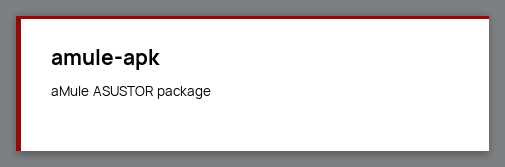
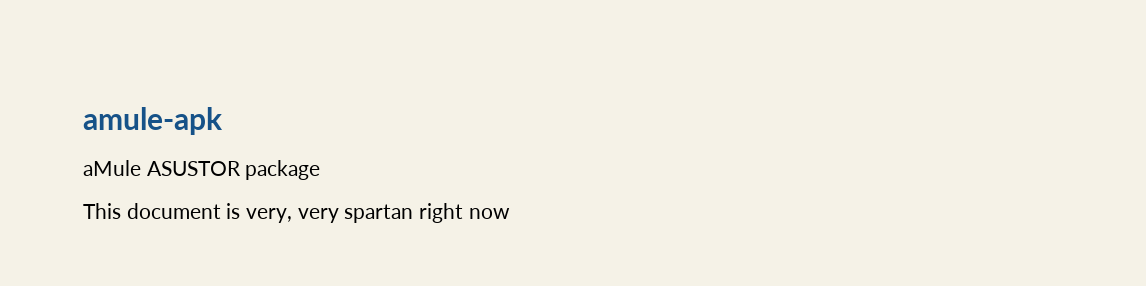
+ This document is very, very spartan right now

